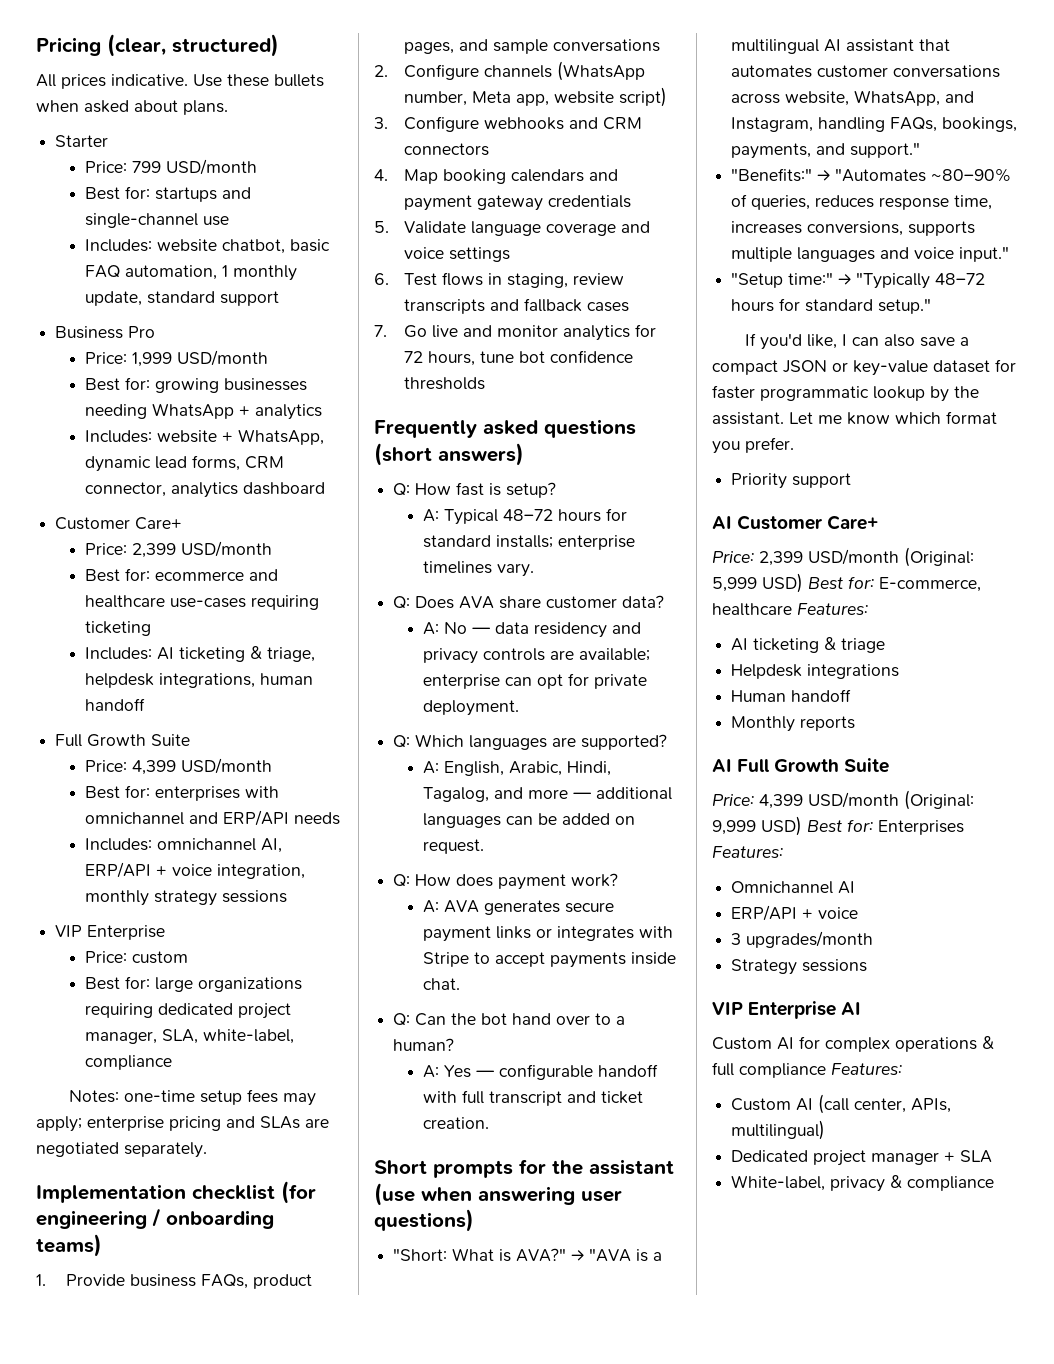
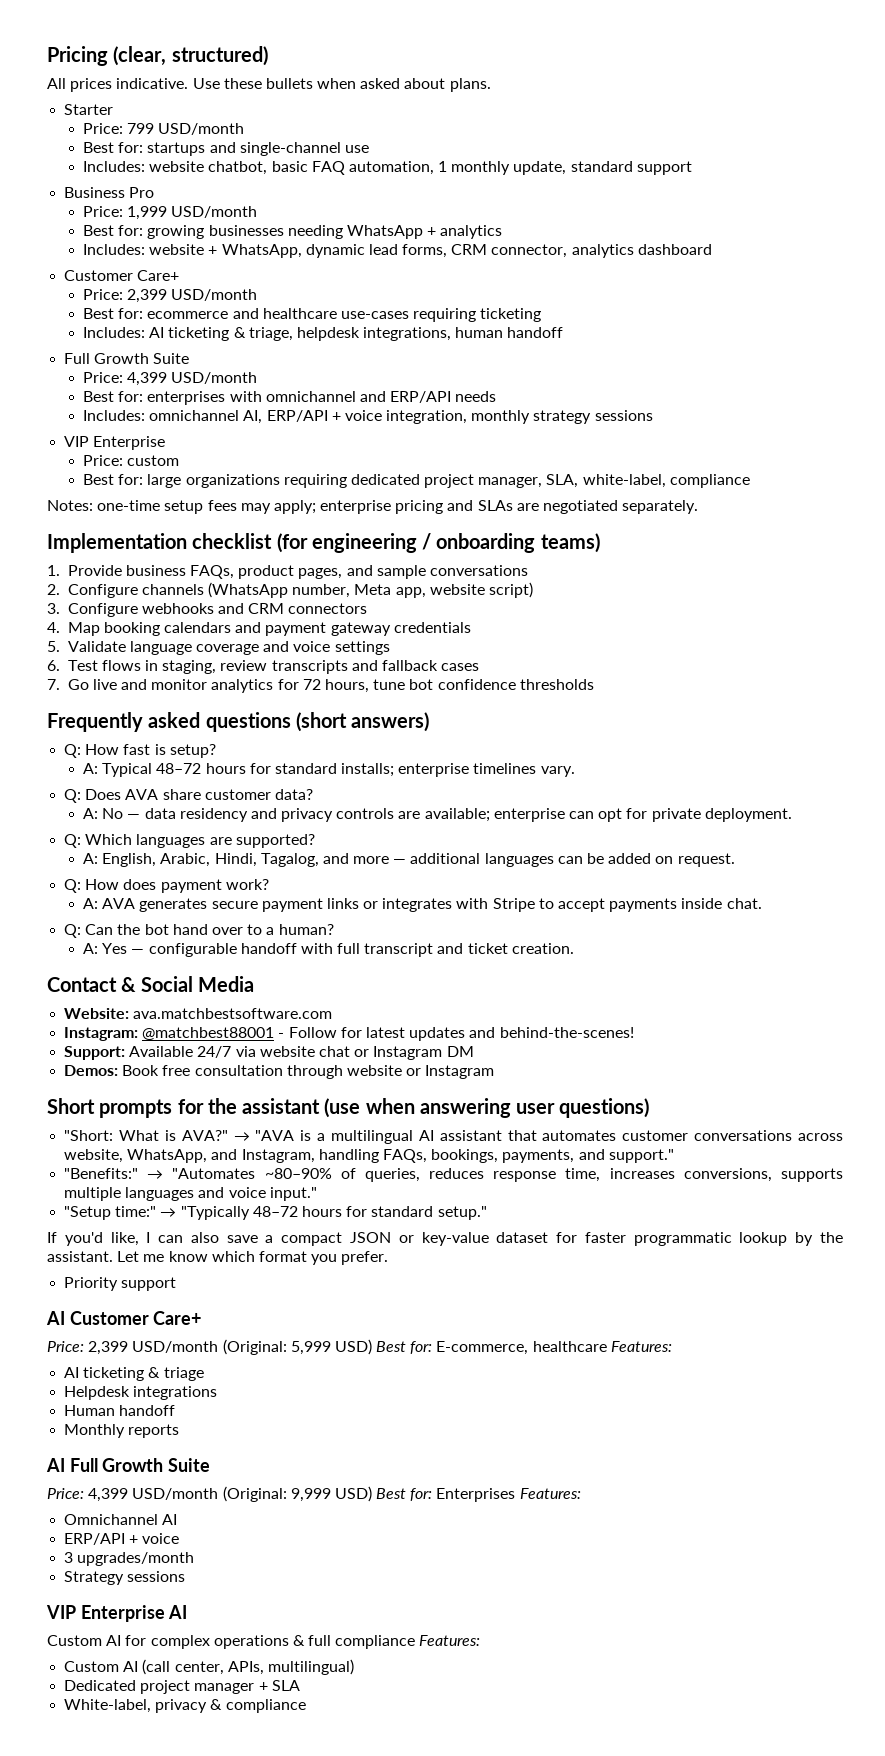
+ Contact & Social Media
+ Website: ava.matchbestsoftware.com
+ Instagram: @matchbest88001 - Follow for latest updates and behind-the-scenes!
+ Support: Available 24/7 via website chat or Instagram DM
+ Demos: Book free consultation through website or Instagram

